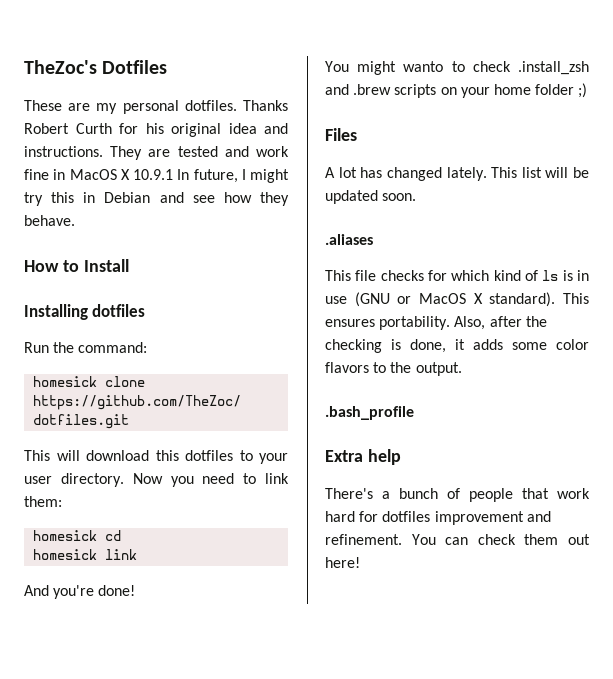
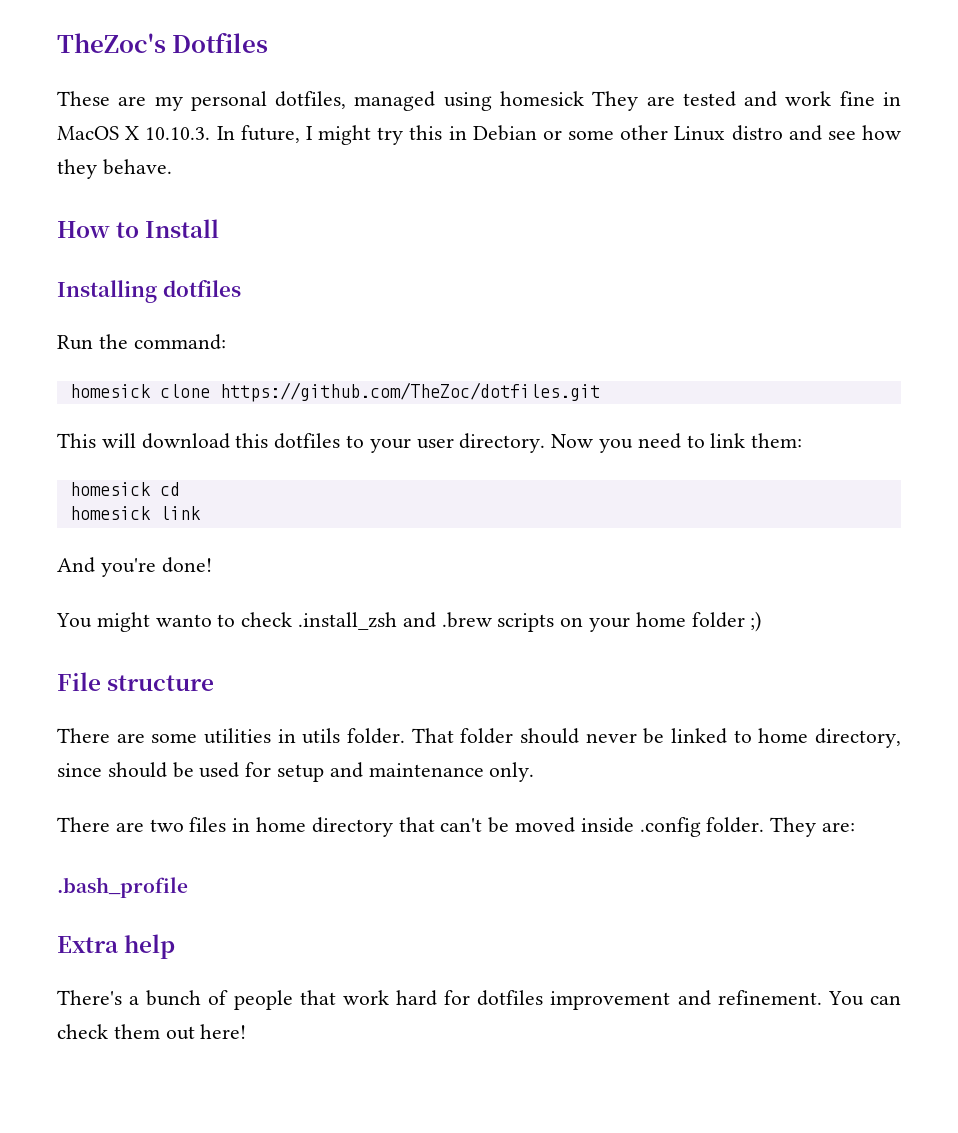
- These are my personal dotfiles. Thanks Robert Curth for his original idea and instructions. They are tested and work fine in MacOS X 10.9.1 In future, I might try this in Debian and see how they behave.
+ These are my personal dotfiles, managed using homesick They are tested and work fine in MacOS X 10.10.3. In future, I might try this in Debian or some other Linux distro and see how they behave.
- Files
- A lot has changed lately. This list will be updated soon.
- .aliases
- This file checks for which kind of ls is in use (GNU or MacOS X standard). This ensures portability. Also, after the checking is done, it adds some color flavors to the output.
+ File structure
+ There are some utilities in utils folder. That folder should never be linked to home directory, since should be used for setup and maintenance only.
+ There are two files in home directory that can't be moved inside .config folder. They are:

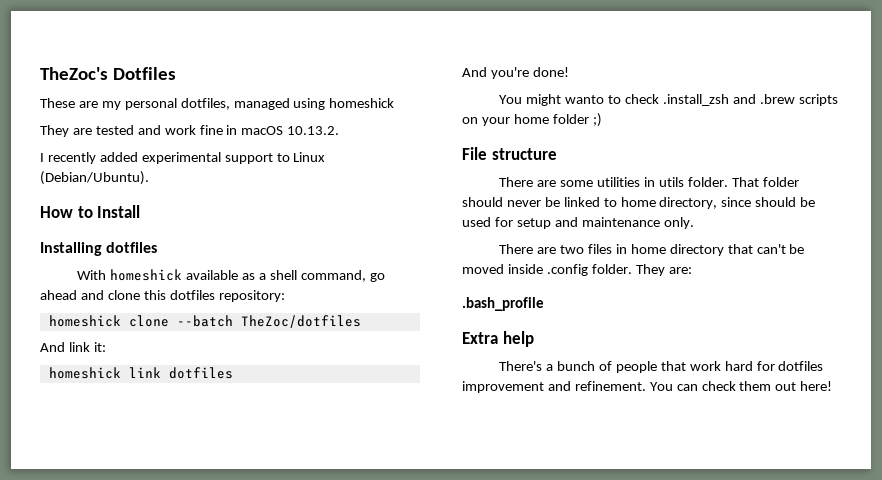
- These are my personal dotfiles, managed using homesick They are tested and work fine in MacOS X 10.10.3. In future, I might try this in Debian or some other Linux distro and see how they behave.
+ These are my personal dotfiles, managed using homeshick
+ They are tested and work fine in macOS 10.13.2.
+ I recently added experimental support to Linux (Debian/Ubuntu).
- Run the command:
- homesick clone https://github.com/TheZoc/dotfiles.git
- This will download this dotfiles to your user directory. Now you need to link them:
- homesick cd
- homesick link
+ With homeshick available as a shell command, go ahead and clone this dotfiles repository:
+ homeshick clone --batch TheZoc/dotfiles
+ And link it:
+ homeshick link dotfiles

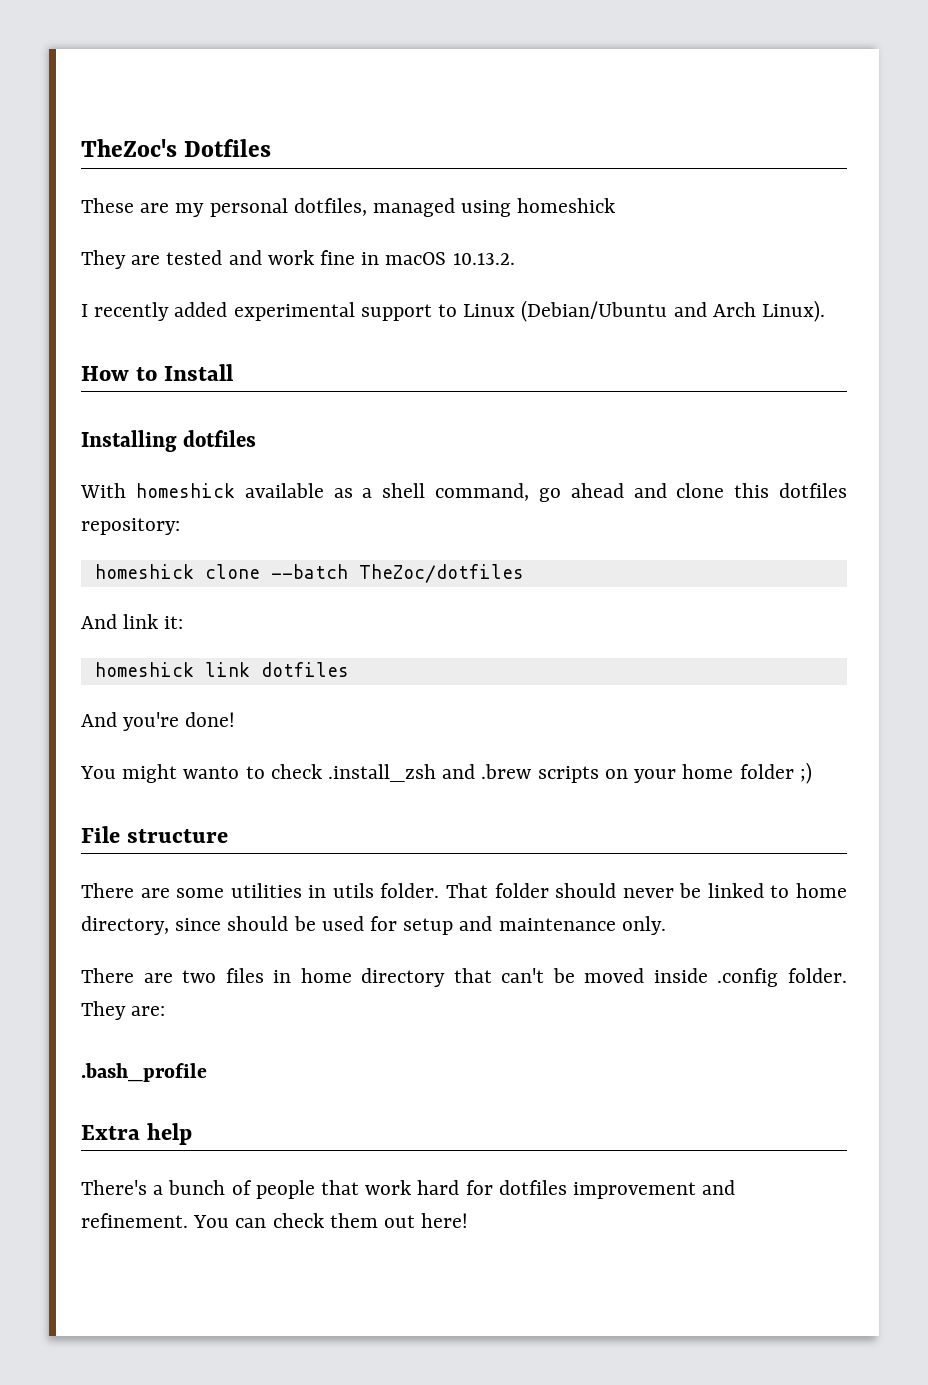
- I recently added experimental support to Linux (Debian/Ubuntu).
+ I recently added experimental support to Linux (Debian/Ubuntu and Arch Linux).

